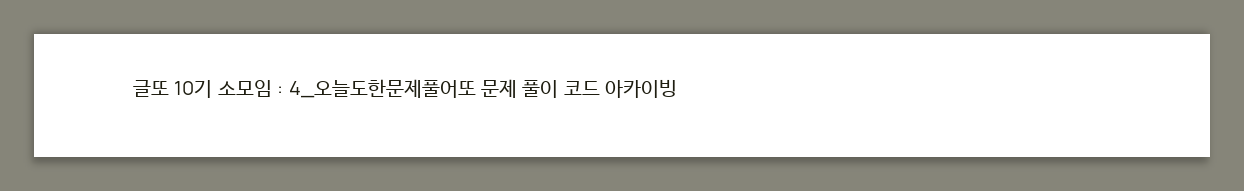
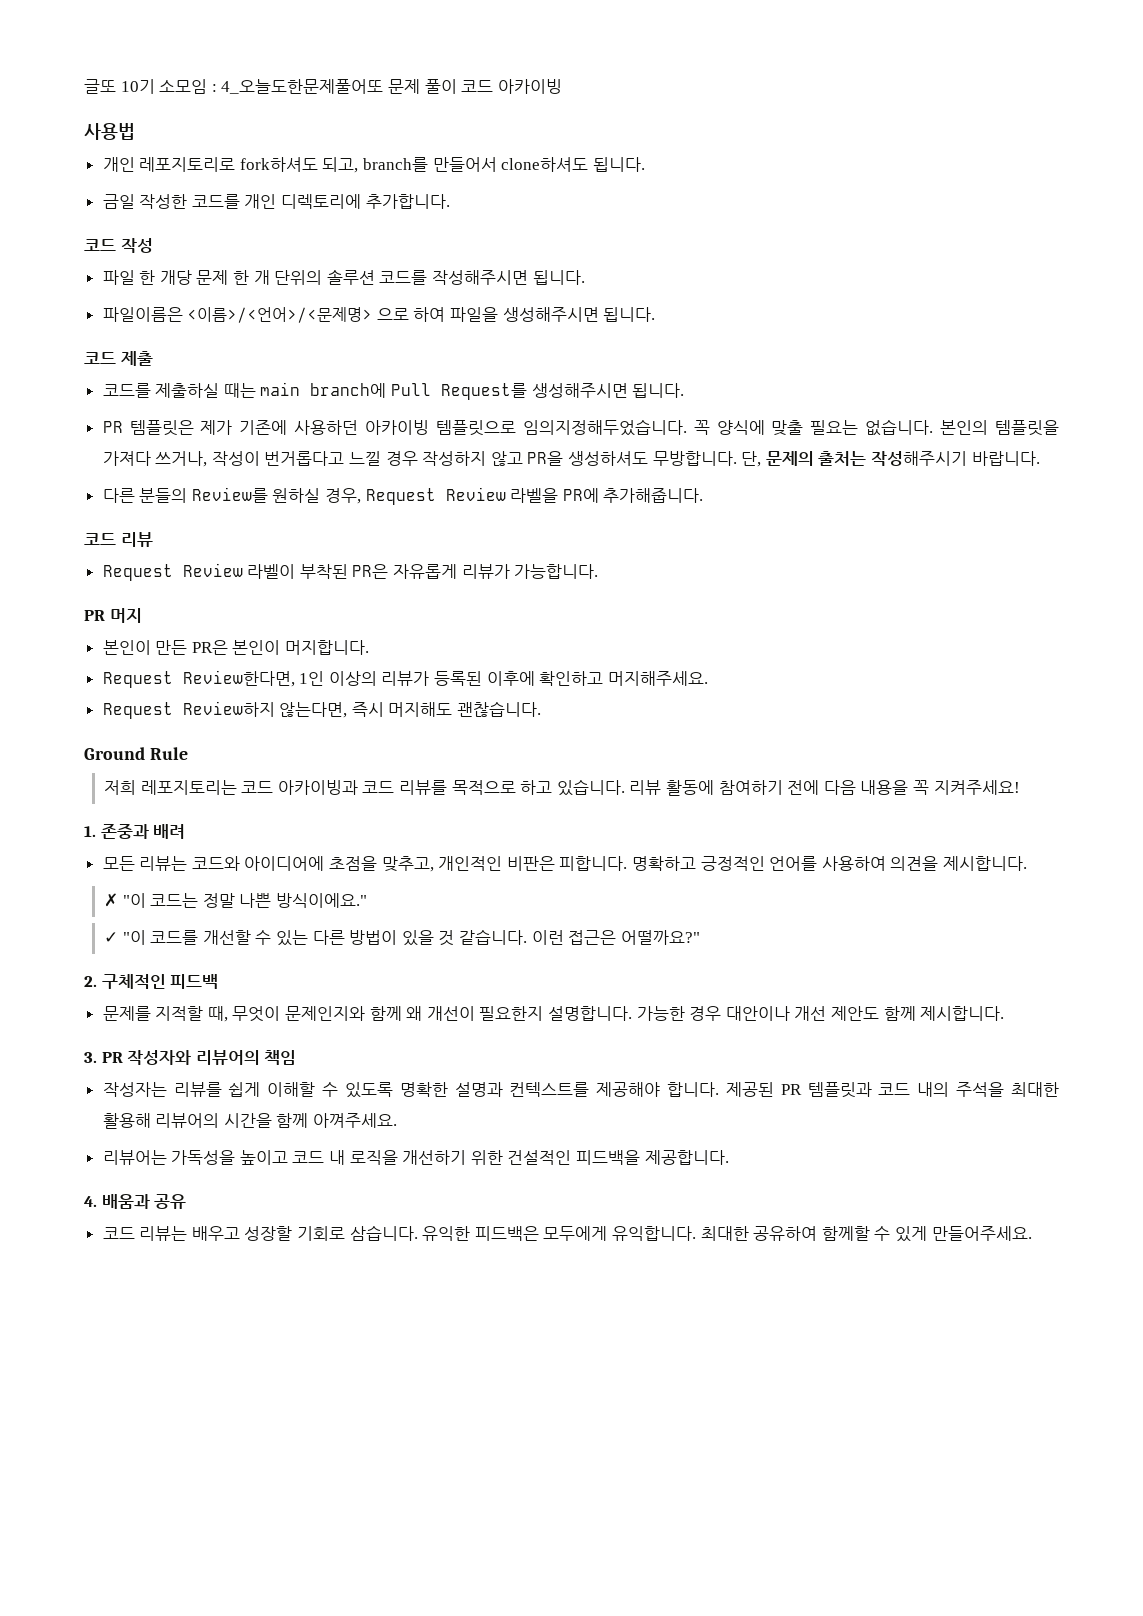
+ 사용법
+ 개인 레포지토리로 fork하셔도 되고, branch를 만들어서 clone하셔도 됩니다.
+ 금일 작성한 코드를 개인 디렉토리에 추가합니다.
+ 코드 작성
+ 파일 한 개당 문제 한 개 단위의 솔루션 코드를 작성해주시면 됩니다.
+ 파일이름은 <이름>/<언어>/<문제명> 으로 하여 파일을 생성해주시면 됩니다.
+ 코드 제출
+ 코드를 제출하실 때는 main branch에 Pull Request를 생성해주시면 됩니다.
+ PR 템플릿은 제가 기존에 사용하던 아카이빙 템플릿으로 임의지정해두었습니다. 꼭 양식에 맞출 필요는 없습니다. 본인의 템플릿을 가져다 쓰거나, 작성이 번거롭다고 느낄 경우 작성하지 않고 PR을 생성하셔도 무방합니다. 단, 문제의 출처는 작성해주시기 바랍니다.
+ 다른 분들의 Review를 원하실 경우, Request Review 라벨을 PR에 추가해줍니다.
+ 코드 리뷰
+ Request Review 라벨이 부착된 PR은 자유롭게 리뷰가 가능합니다.
+ PR 머지
+ 본인이 만든 PR은 본인이 머지합니다.
+ Request Review한다면, 1인 이상의 리뷰가 등록된 이후에 확인하고 머지해주세요.
+ Request Review하지 않는다면, 즉시 머지해도 괜찮습니다.
+ Ground Rule
+ 저희 레포지토리는 코드 아카이빙과 코드 리뷰를 목적으로 하고 있습니다. 리뷰 활동에 참여하기 전에 다음 내용을 꼭 지켜주세요!
+ 1. 존중과 배려
+ 모든 리뷰는 코드와 아이디어에 초점을 맞추고, 개인적인 비판은 피합니다. 명확하고 긍정적인 언어를 사용하여 의견을 제시합니다.
+ ✗ "이 코드는 정말 나쁜 방식이에요."
+ ✓ "이 코드를 개선할 수 있는 다른 방법이 있을 것 같습니다. 이런 접근은 어떨까요?"
+ 2. 구체적인 피드백
+ 문제를 지적할 때, 무엇이 문제인지와 함께 왜 개선이 필요한지 설명합니다. 가능한 경우 대안이나 개선 제안도 함께 제시합니다.
+ 3. PR 작성자와 리뷰어의 책임
+ 작성자는 리뷰를 쉽게 이해할 수 있도록 명확한 설명과 컨텍스트를 제공해야 합니다. 제공된 PR 템플릿과 코드 내의 주석을 최대한 활용해 리뷰어의 시간을 함께 아껴주세요.
+ 리뷰어는 가독성을 높이고 코드 내 로직을 개선하기 위한 건설적인 피드백을 제공합니다.
+ 4. 배움과 공유
+ 코드 리뷰는 배우고 성장할 기회로 삼습니다. 유익한 피드백은 모두에게 유익합니다. 최대한 공유하여 함께할 수 있게 만들어주세요.

